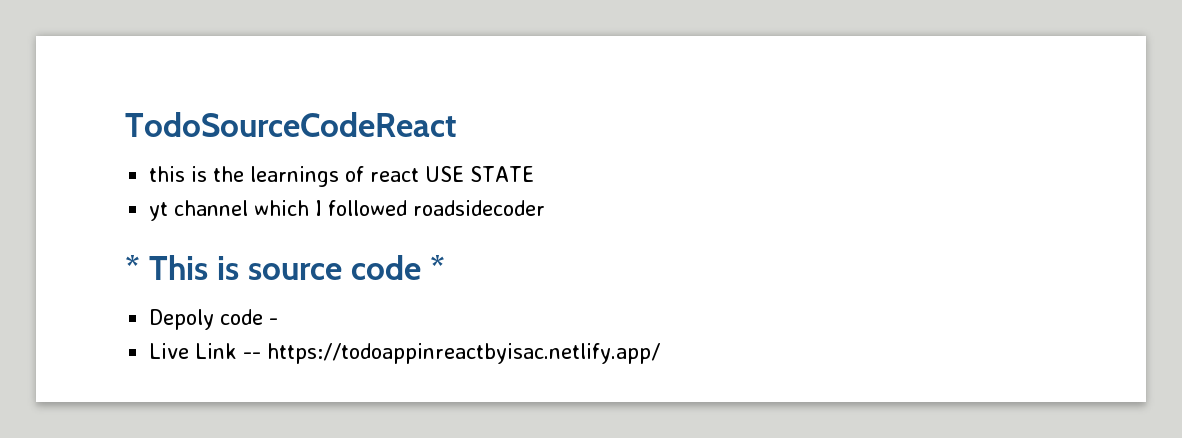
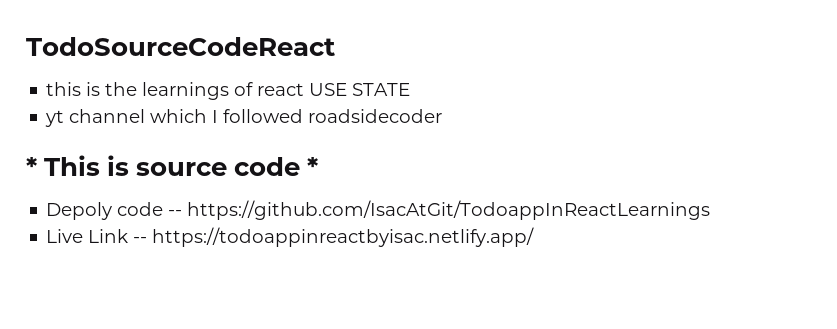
- Depoly code -
+ Depoly code -- https://github.com/IsacAtGit/TodoappInReactLearnings

